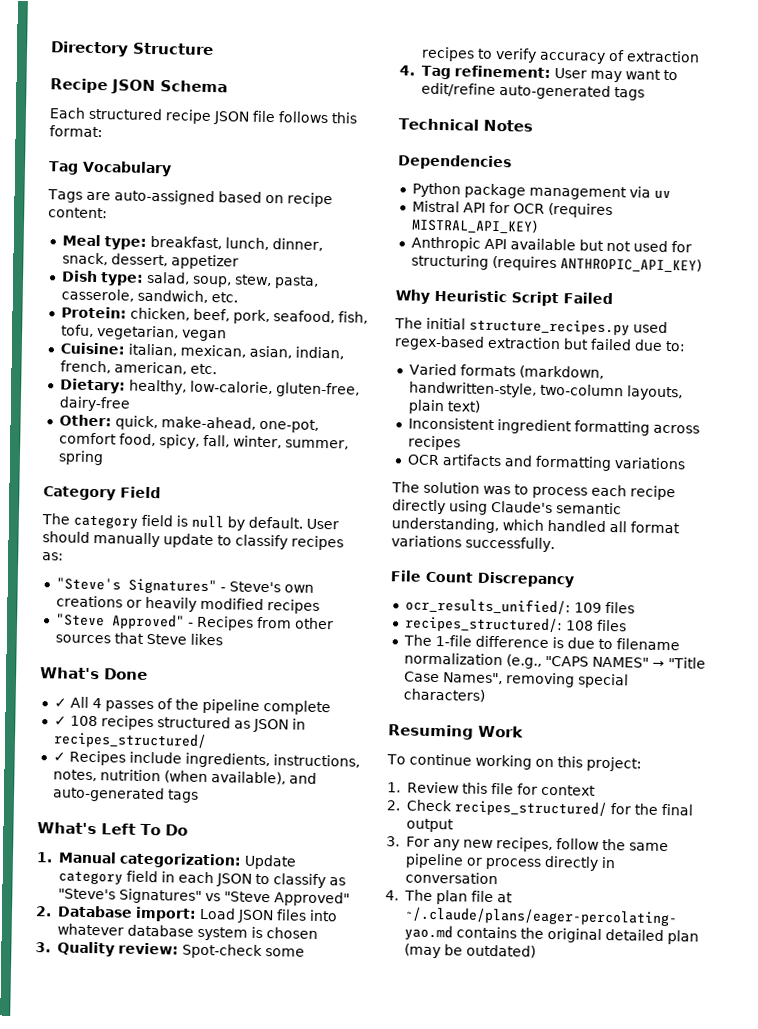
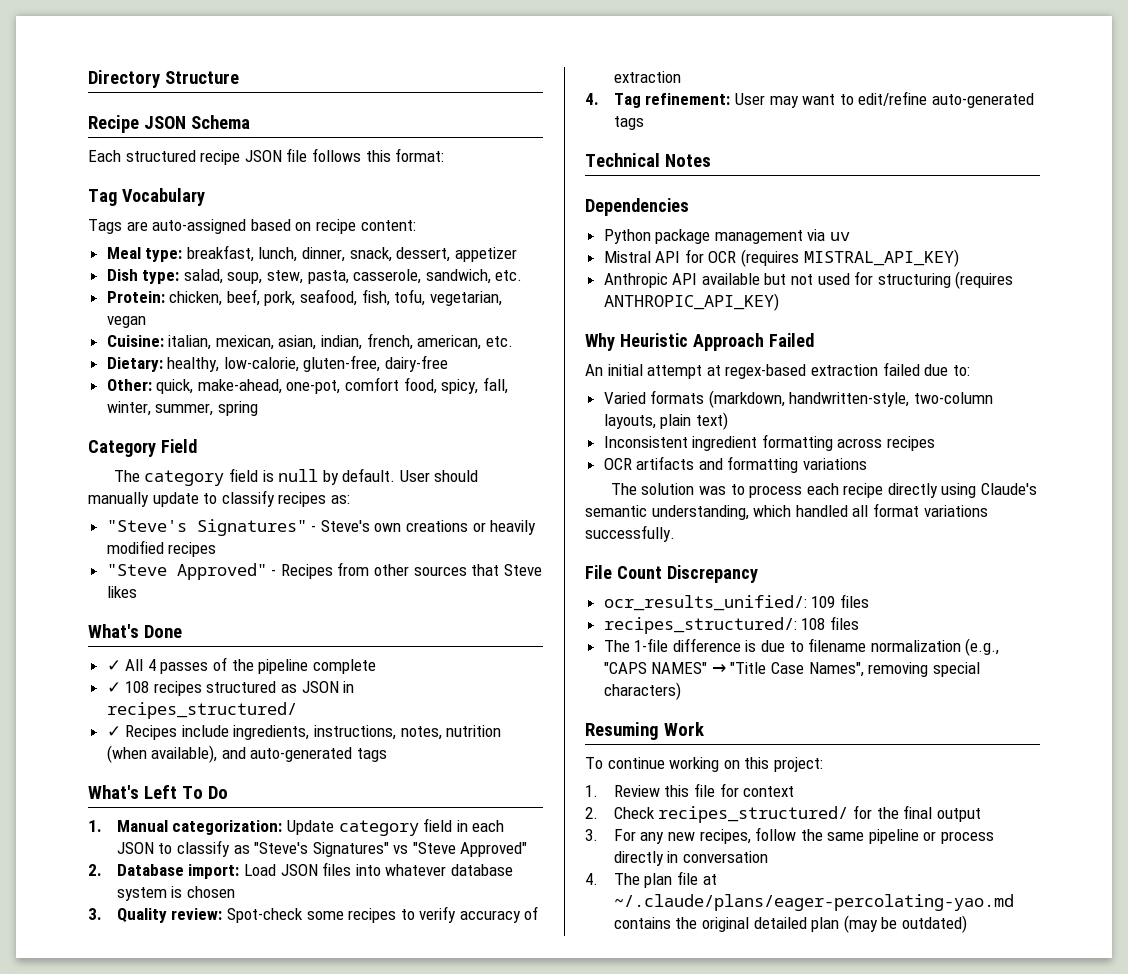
- Why Heuristic Script Failed
+ Why Heuristic Approach Failed
- The initial structure_recipes.py used regex-based extraction but failed due to:
+ An initial attempt at regex-based extraction failed due to:

